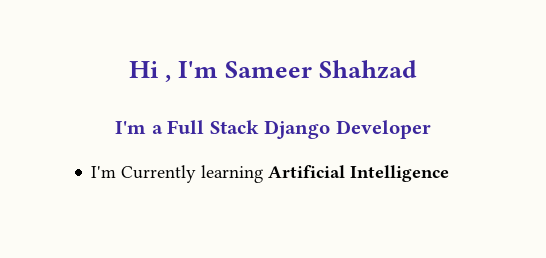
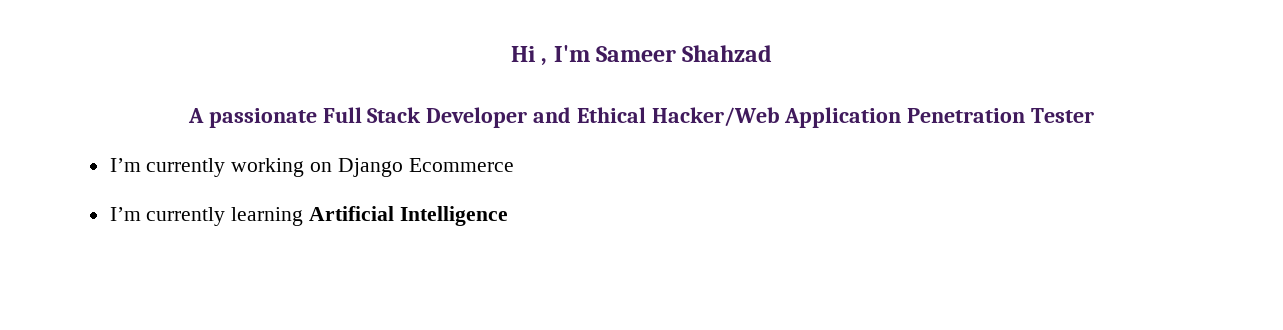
- I'm a Full Stack Django Developer
- I'm Currently learning Artificial Intelligence
+ A passionate Full Stack Developer and Ethical Hacker/Web Application Penetration Tester
+ I’m currently working on Django Ecommerce
+ I’m currently learning Artificial Intelligence

